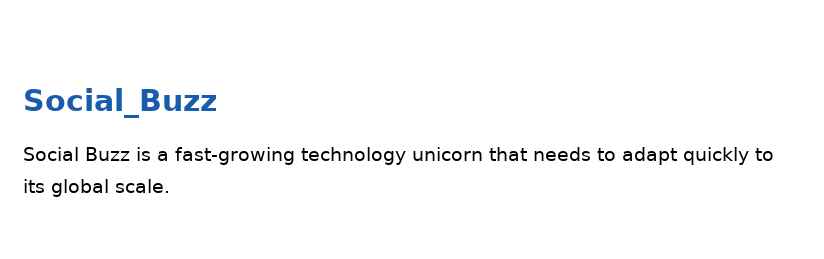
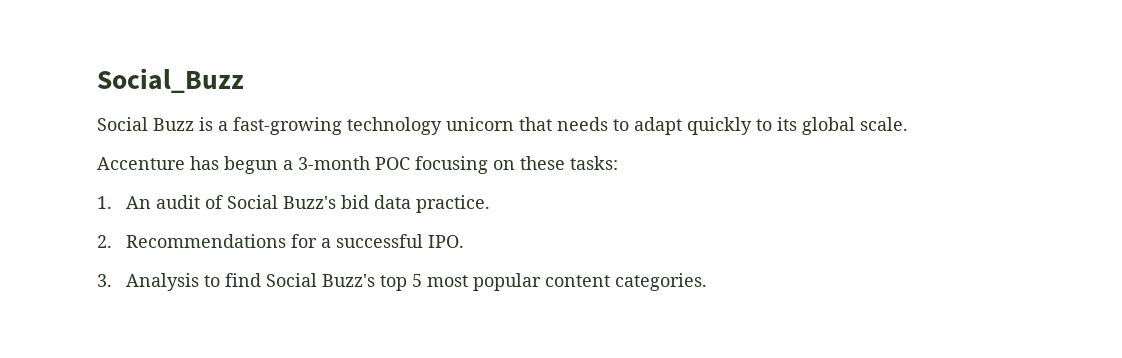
+ Accenture has begun a 3-month POC focusing on these tasks:
+ 1. An audit of Social Buzz's bid data practice.
+ 2. Recommendations for a successful IPO.
+ 3. Analysis to find Social Buzz's top 5 most popular content categories.

